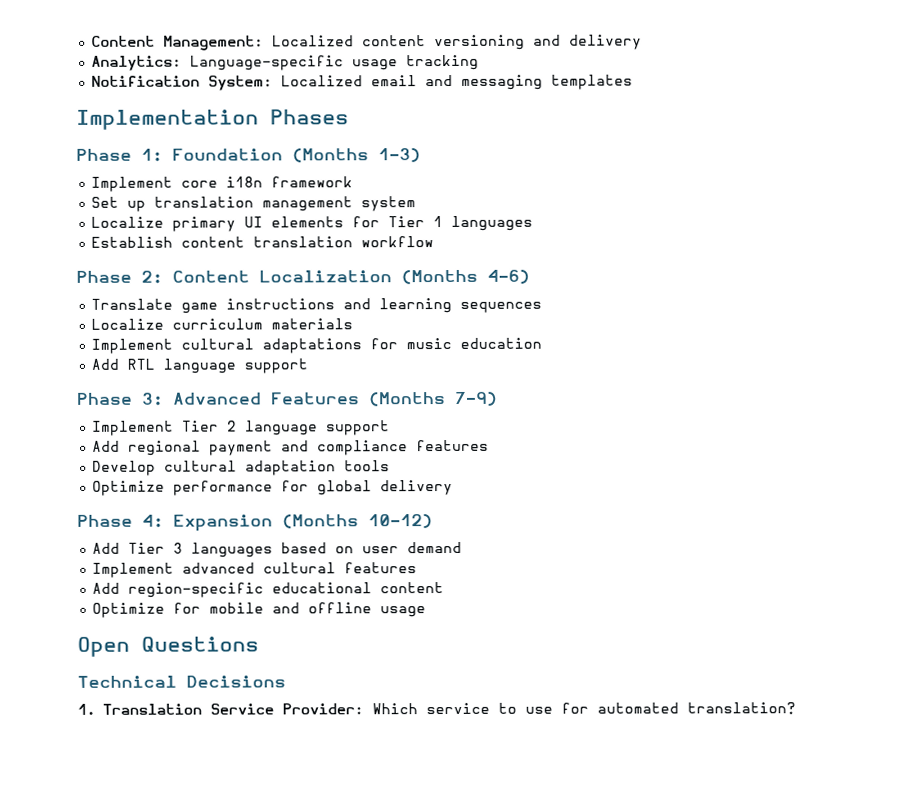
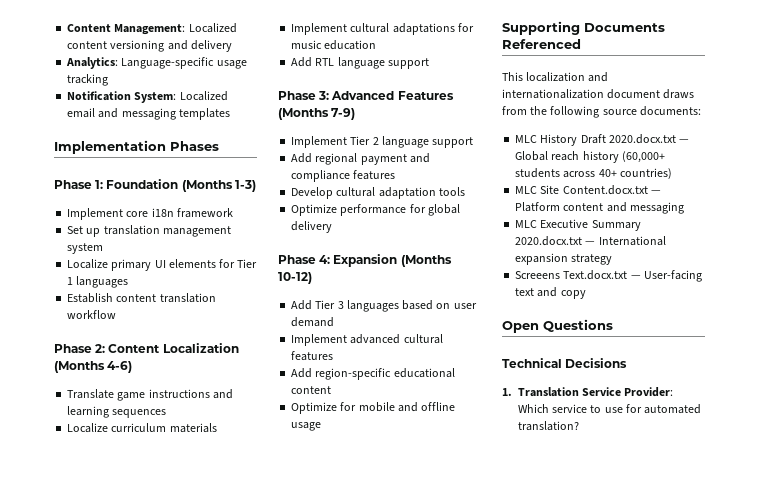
+ Supporting Documents Referenced
+ This localization and internationalization document draws from the following source documents:
+ MLC History Draft 2020.docx.txt — Global reach history (60,000+ students across 40+ countries)
+ MLC Site Content.docx.txt — Platform content and messaging
+ MLC Executive Summary 2020.docx.txt — International expansion strategy
+ Screeens Text.docx.txt — User-facing text and copy

